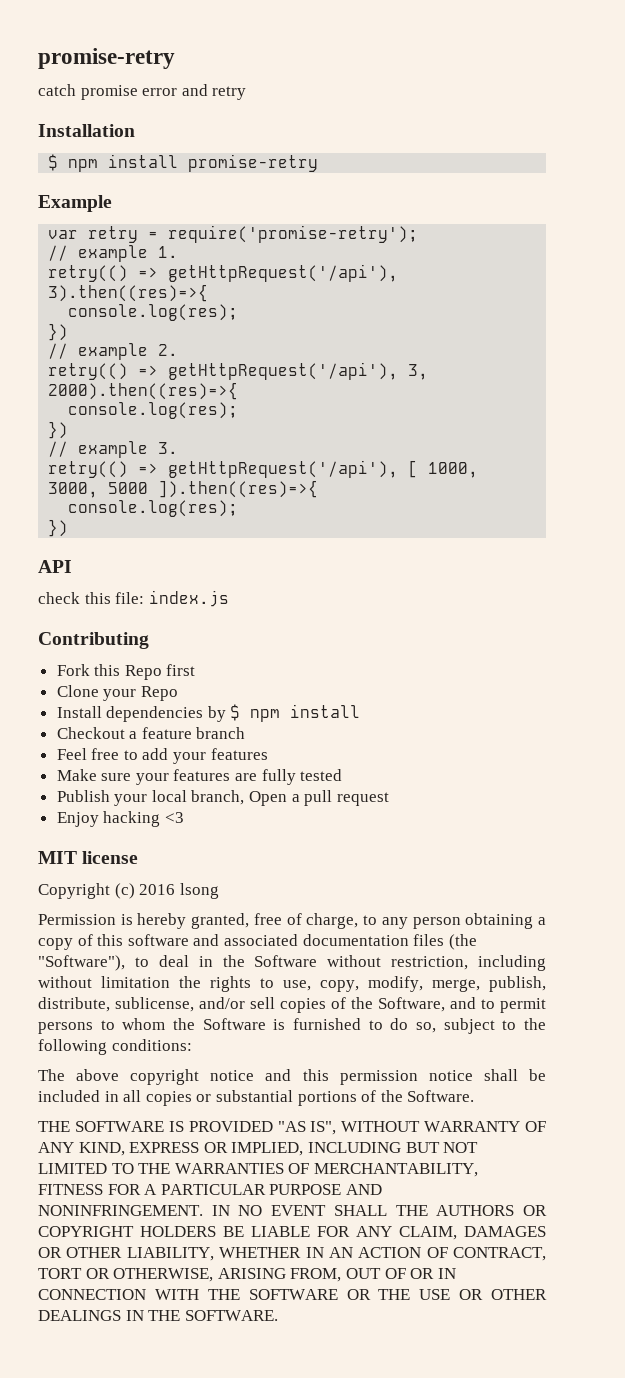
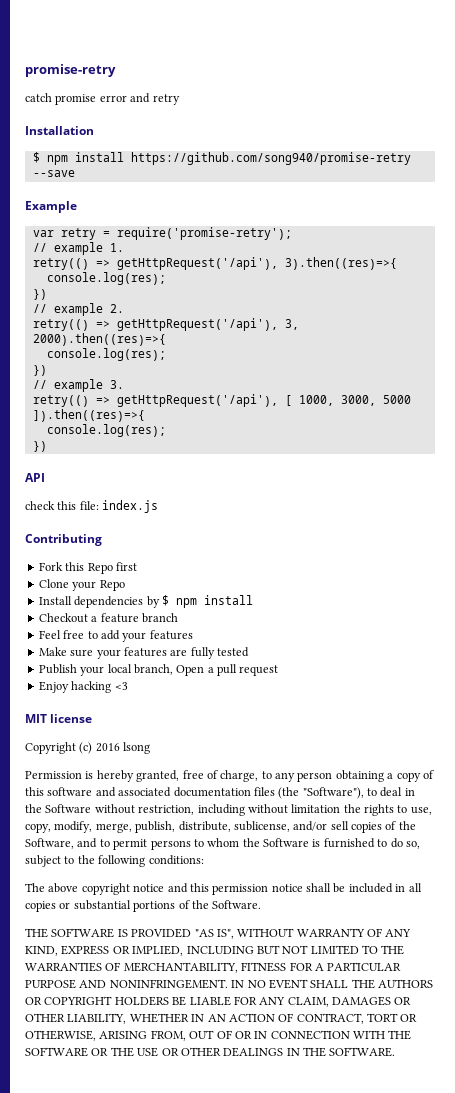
- $ npm install promise-retry
+ $ npm install https://github.com/song940/promise-retry --save

